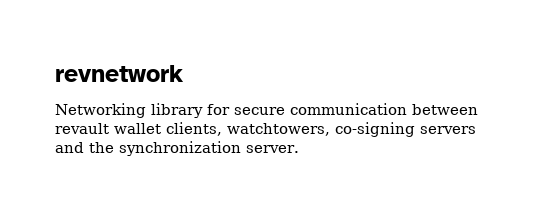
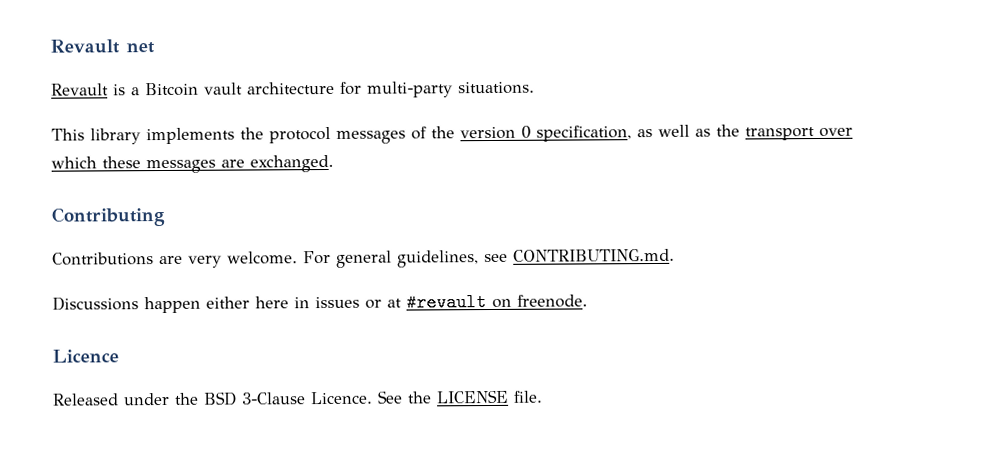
- revnetwork
- Networking library for secure communication between revault wallet clients, watchtowers, co-signing servers and the synchronization server.
+ Revault net
+ Revault is a Bitcoin vault architecture for multi-party situations.
+ This library implements the protocol messages of the version 0 specification, as well as the transport over which these messages are exchanged.
+ Contributing
+ Contributions are very welcome. For general guidelines, see CONTRIBUTING.md.
+ Discussions happen either here in issues or at #revault on freenode.
+ Licence
+ Released under the BSD 3-Clause Licence. See the LICENSE file.

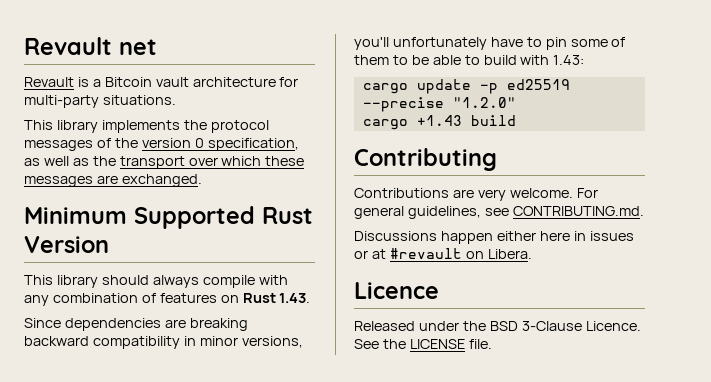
+ Minimum Supported Rust Version
+ This library should always compile with any combination of features on Rust 1.43.
+ Since dependencies are breaking backward compatibility in minor versions, you'll unfortunately have to pin some of them to be able to build with 1.43:
+ cargo update -p ed25519 --precise "1.2.0"
+ cargo +1.43 build
- Discussions happen either here in issues or at #revault on freenode.
+ Discussions happen either here in issues or at #revault on Libera.

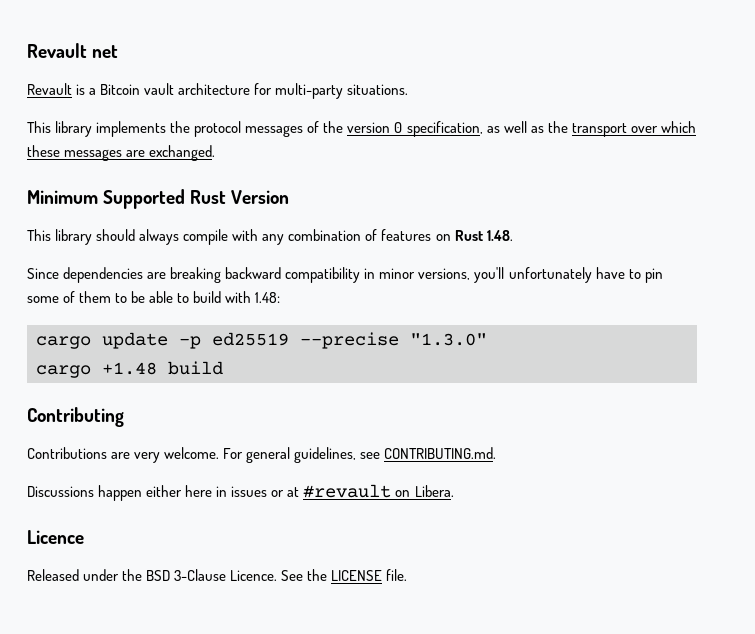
- This library should always compile with any combination of features on Rust 1.43.
+ This library should always compile with any combination of features on Rust 1.48.
- Since dependencies are breaking backward compatibility in minor versions, you'll unfortunately have to pin some of them to be able to build with 1.43:
+ Since dependencies are breaking backward compatibility in minor versions, you'll unfortunately have to pin some of them to be able to build with 1.48:
- cargo update -p ed25519 --precise "1.2.0"
- cargo +1.43 build
+ cargo update -p ed25519 --precise "1.3.0"
+ cargo +1.48 build

